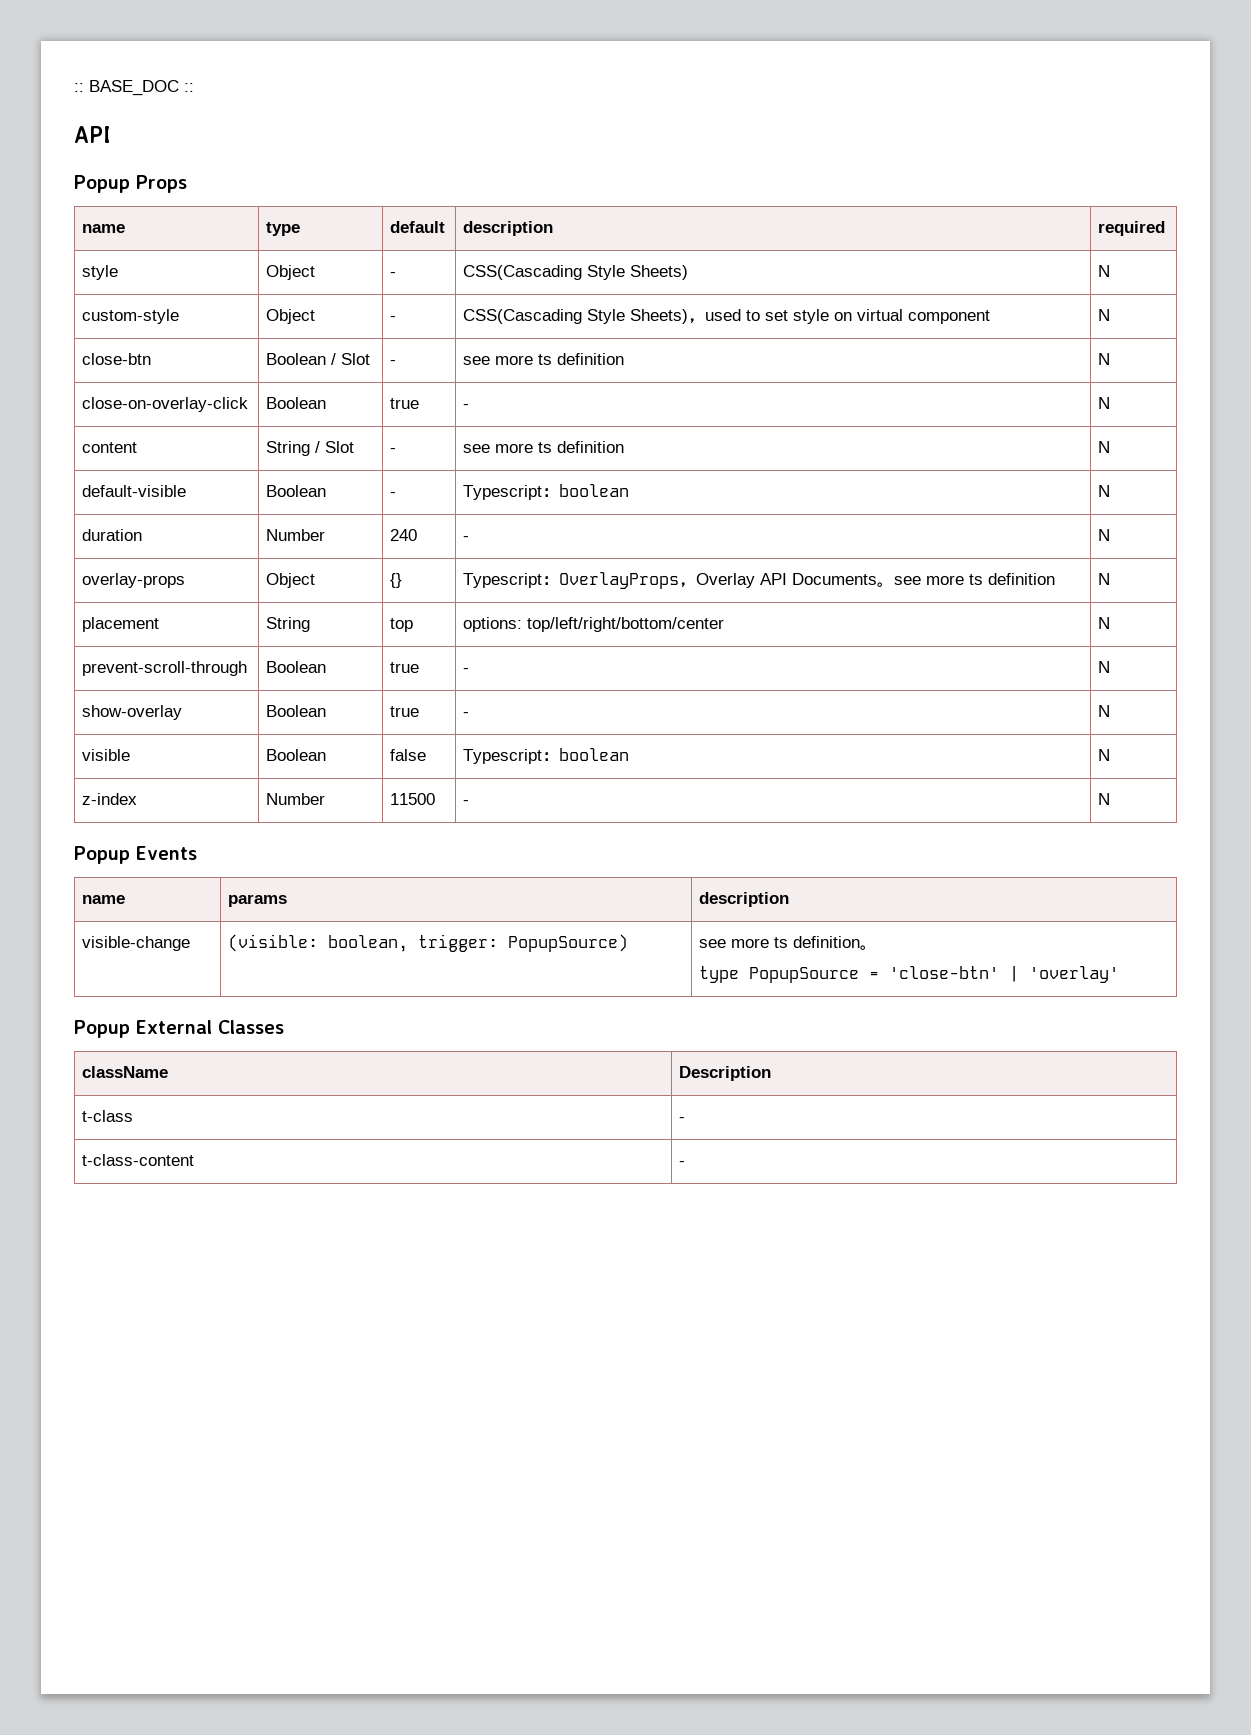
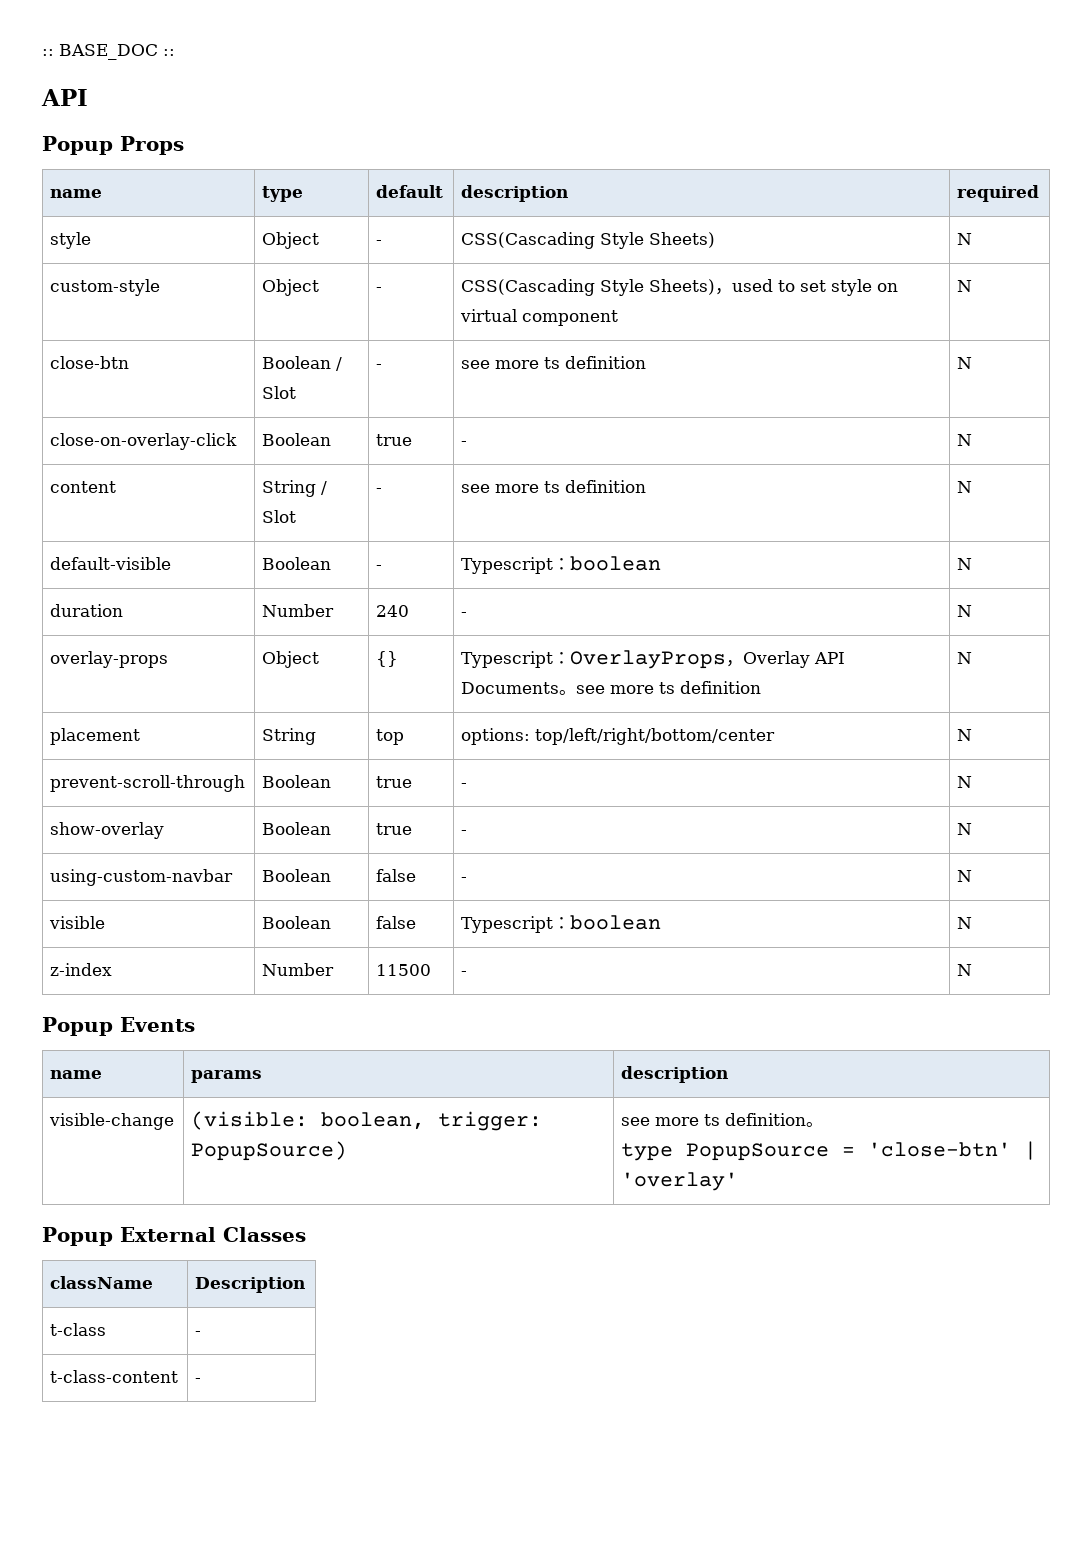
+ using-custom-navbar | Boolean | false | - | N

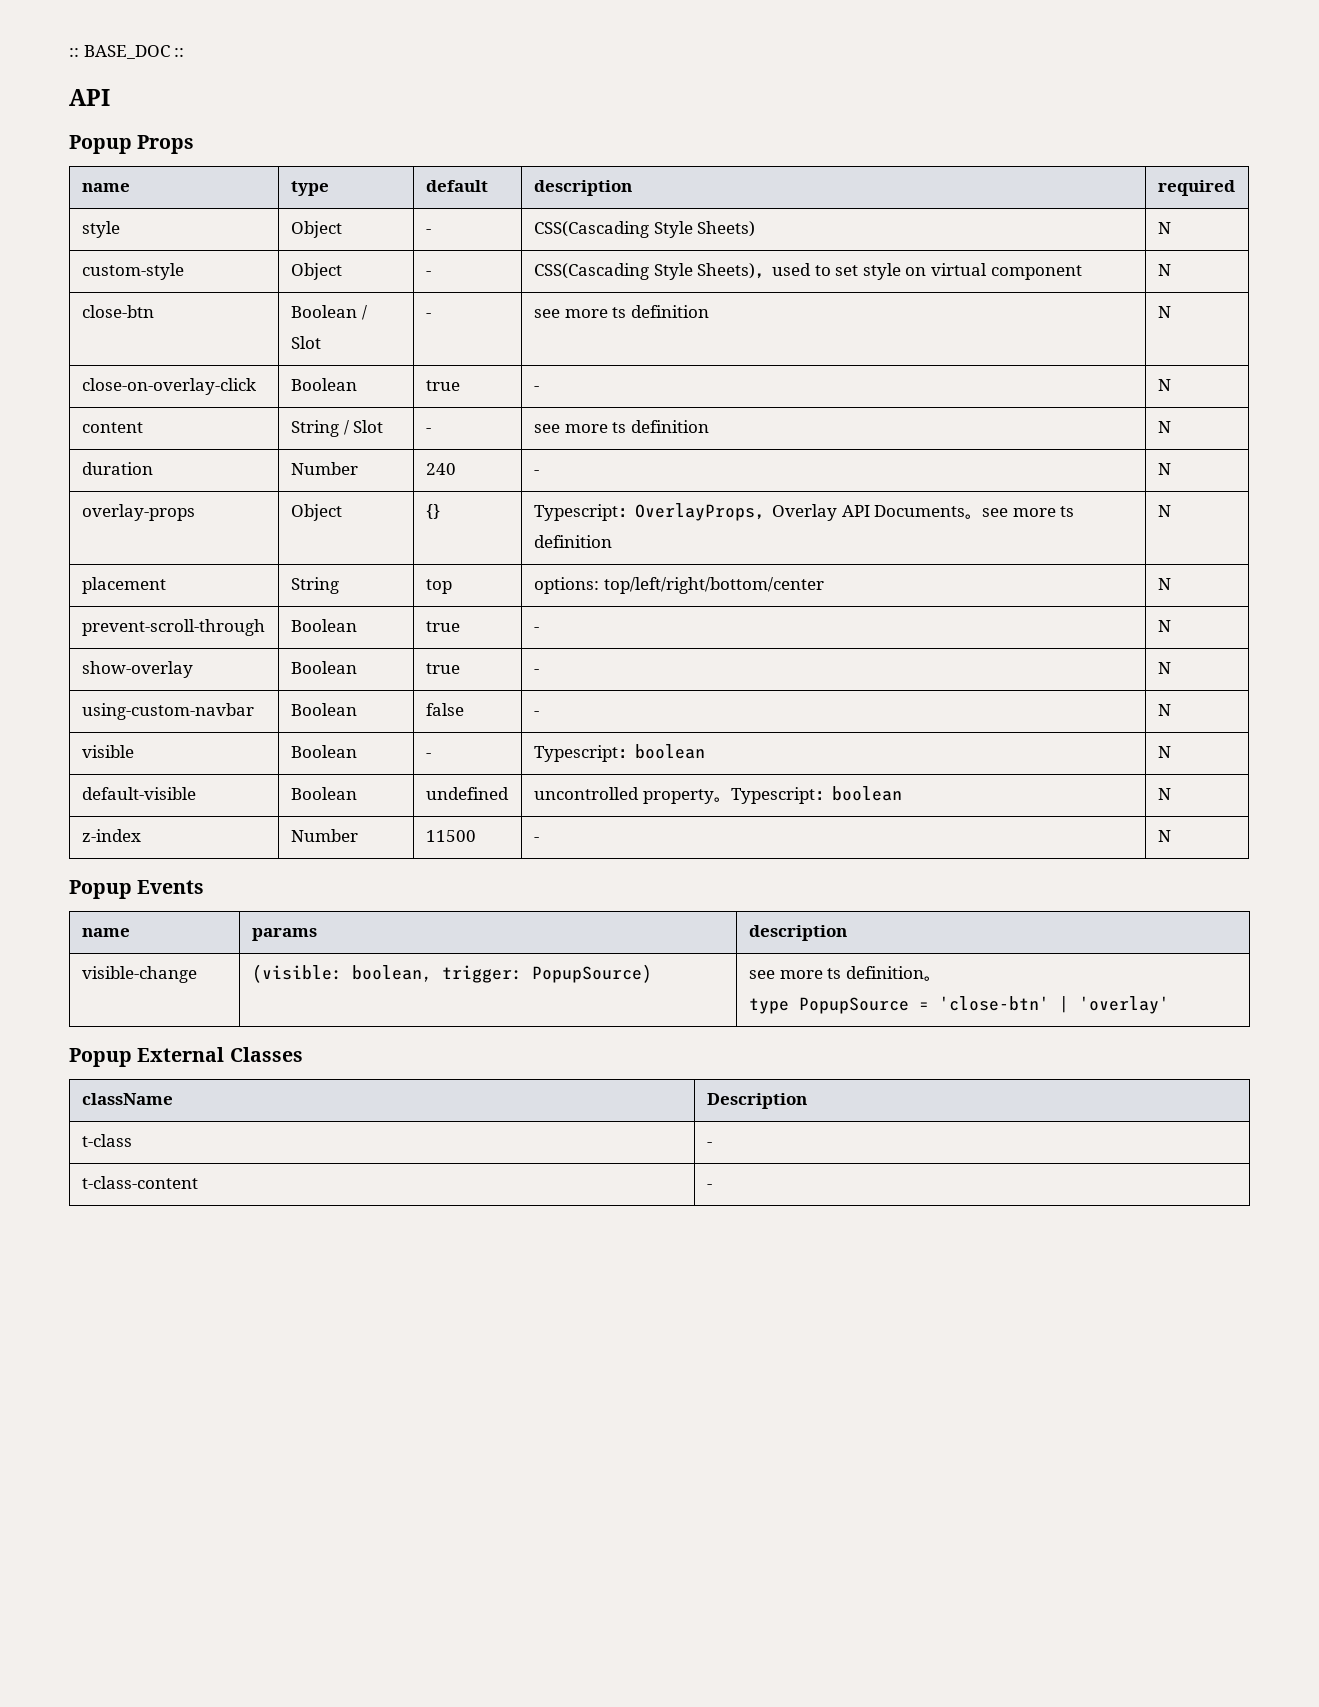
- default-visible | Boolean | - | Typescript：boolean | N
- visible | Boolean | false | Typescript：boolean | N
+ visible | Boolean | - | Typescript：boolean | N
+ default-visible | Boolean | undefined | uncontrolled property。Typescript：boolean | N

